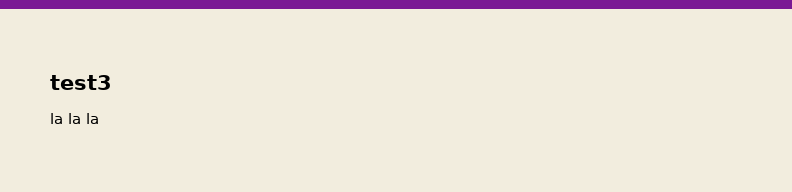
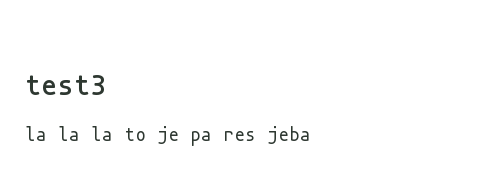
- la la la
+ la la la to je pa res jeba

